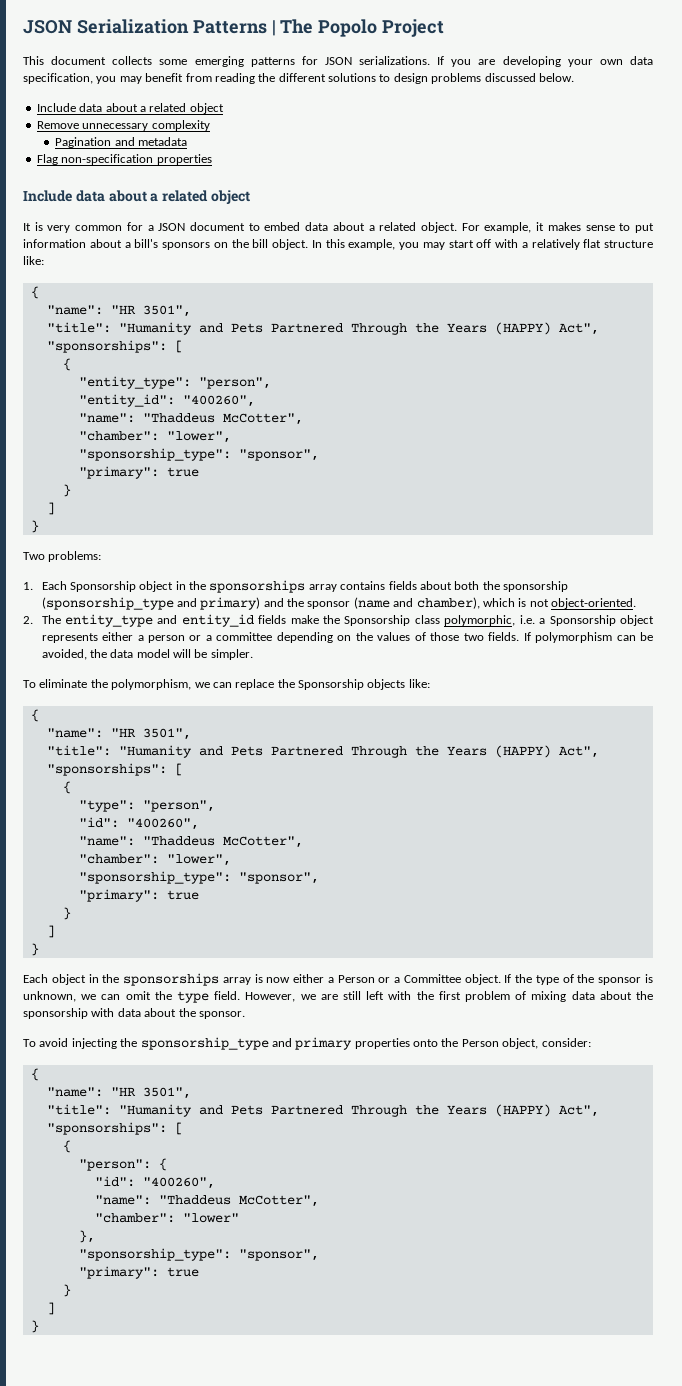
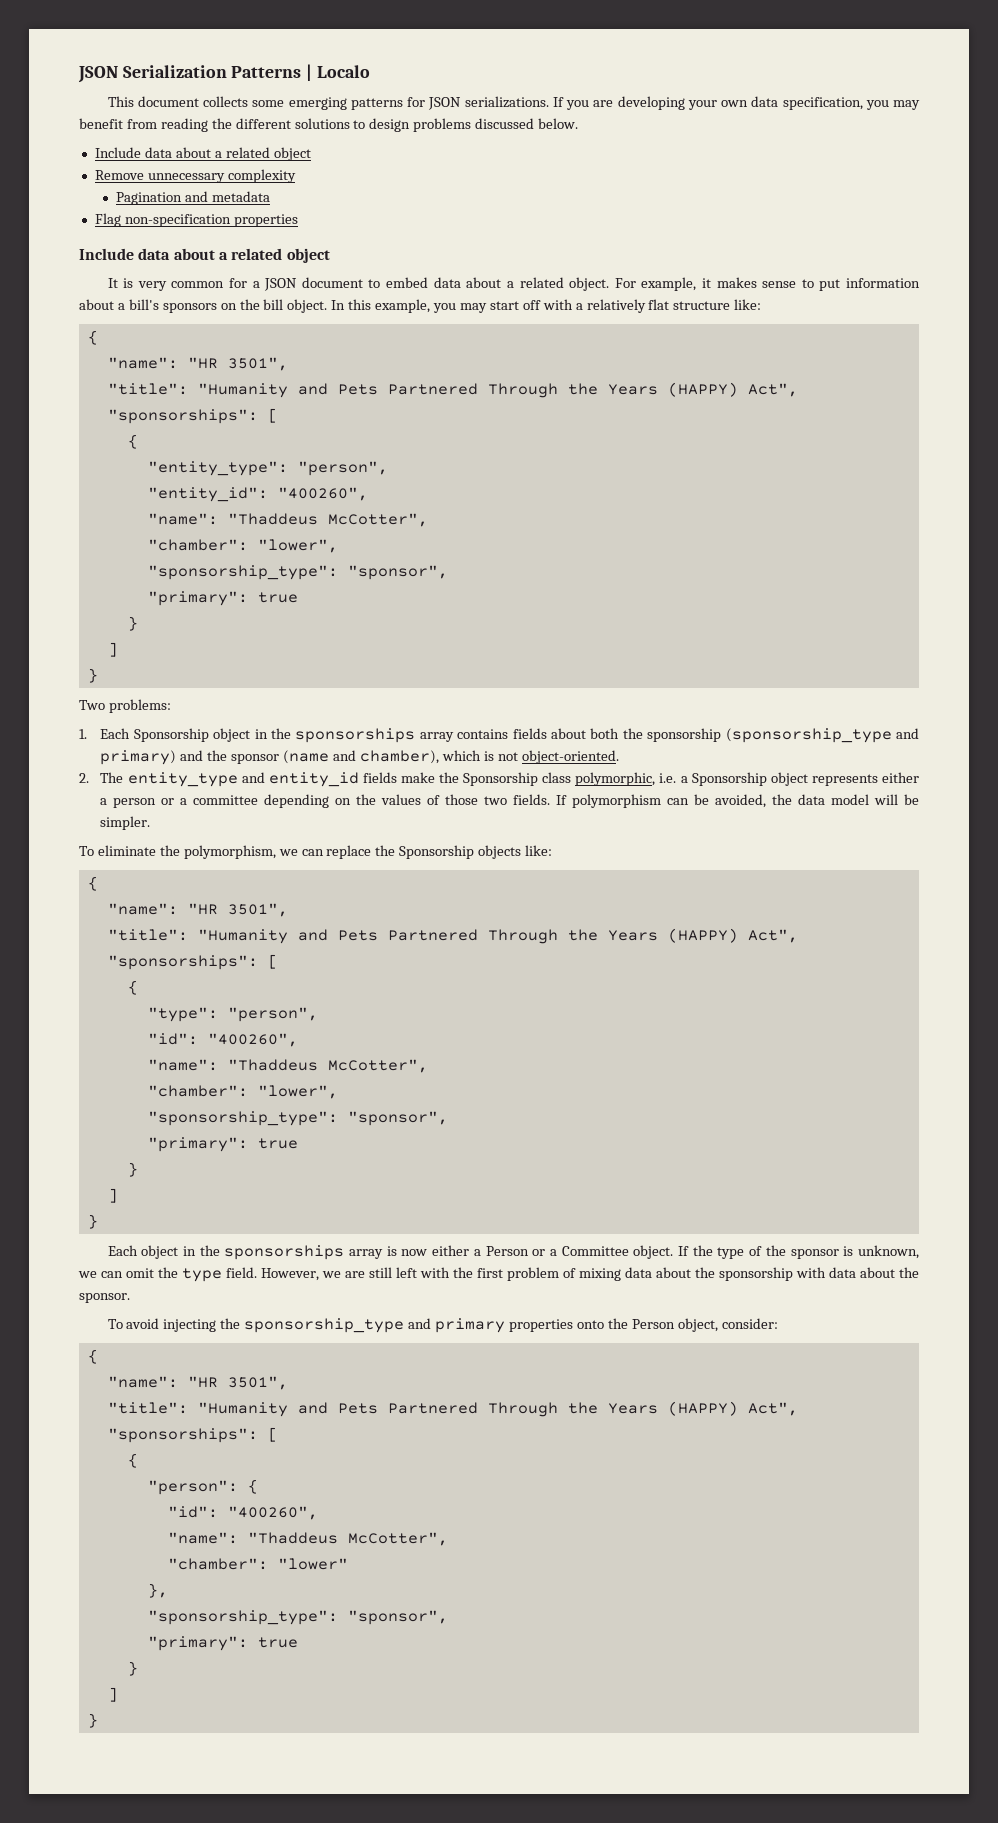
- JSON Serialization Patterns | The Popolo Project
+ JSON Serialization Patterns | Localo

